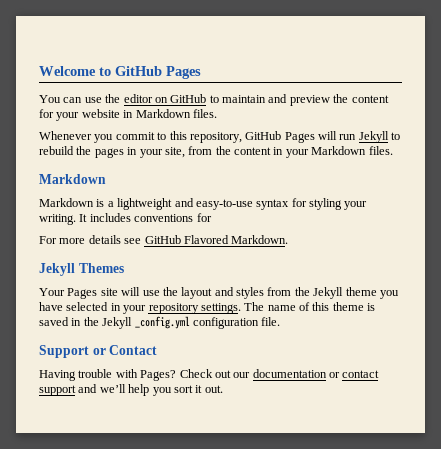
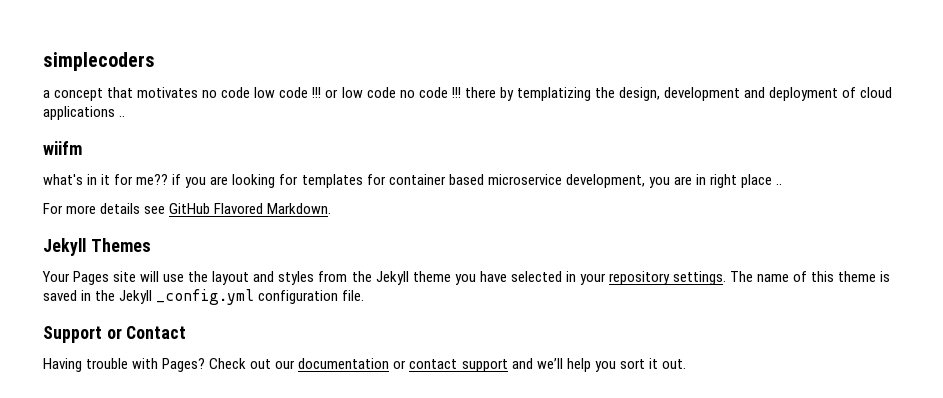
- Welcome to GitHub Pages
- You can use the editor on GitHub to maintain and preview the content for your website in Markdown files.
- Whenever you commit to this repository, GitHub Pages will run Jekyll to rebuild the pages in your site, from the content in your Markdown files.
- Markdown
- Markdown is a lightweight and easy-to-use syntax for styling your writing. It includes conventions for
+ simplecoders
+ a concept that motivates no code low code !!! or low code no code !!! there by templatizing the design, development and deployment of cloud applications ..
+ wiifm
+ what's in it for me?? if you are looking for templates for container based microservice development, you are in right place ..

